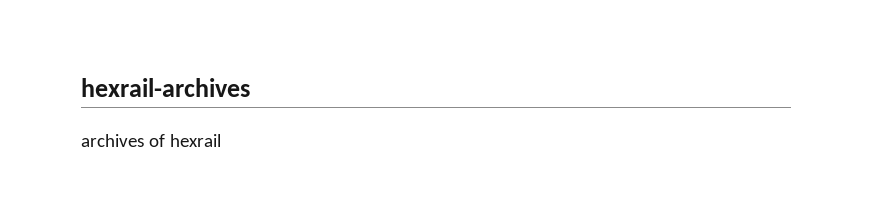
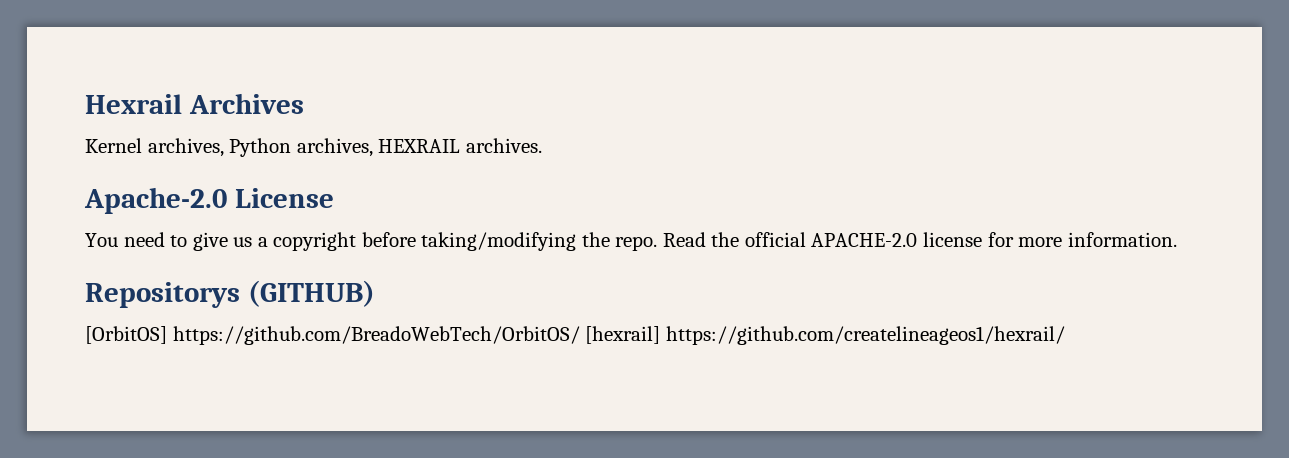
- hexrail-archives
- archives of hexrail
+ Hexrail Archives
+ Kernel archives, Python archives, HEXRAIL archives.
+ Apache-2.0 License
+ You need to give us a copyright before taking/modifying the repo. Read the official APACHE-2.0 license for more information.
+ Repositorys (GITHUB)
+ [OrbitOS] https://github.com/BreadoWebTech/OrbitOS/ [hexrail] https://github.com/createlineageos1/hexrail/

